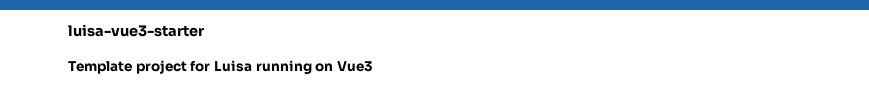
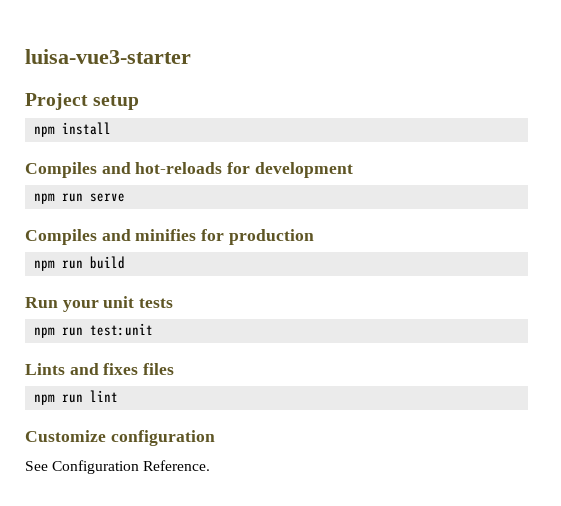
- Template project for Luisa running on Vue3
+ Project setup
+ npm install
+ Compiles and hot-reloads for development
+ npm run serve
+ Compiles and minifies for production
+ npm run build
+ Run your unit tests
+ npm run test:unit
+ Lints and fixes files
+ npm run lint
+ Customize configuration
+ See Configuration Reference.

